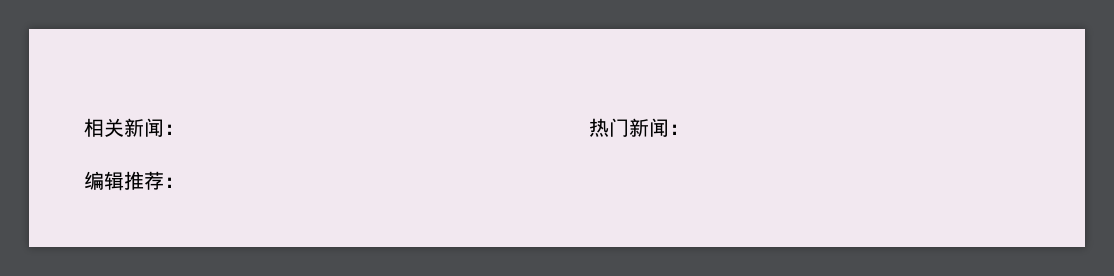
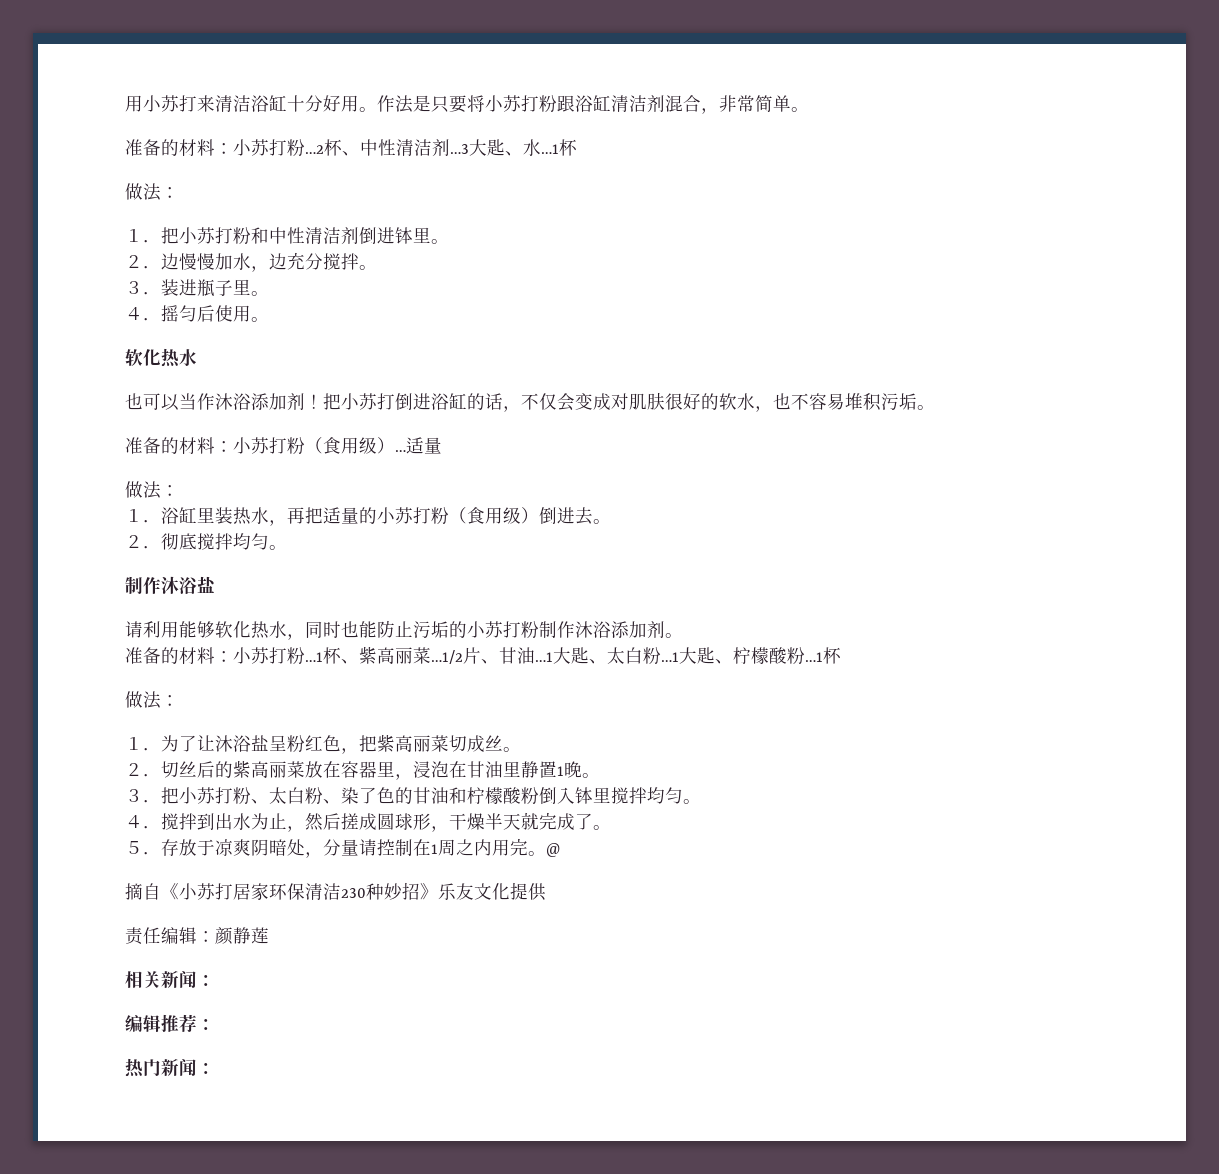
+ 用小苏打来清洁浴缸十分好用。作法是只要将小苏打粉跟浴缸清洁剂混合，非常简单。
+ 准备的材料：小苏打粉…2杯、中性清洁剂…3大匙、水…1杯
+ 做法：
+ １．把小苏打粉和中性清洁剂倒进钵里。
+ ２．边慢慢加水，边充分搅拌。
+ ３．装进瓶子里。
+ ４．摇匀后使用。
+ 软化热水
+ 也可以当作沐浴添加剂！把小苏打倒进浴缸的话，不仅会变成对肌肤很好的软水，也不容易堆积污垢。
+ 准备的材料：小苏打粉（食用级）…适量
+ 做法：
+ １．浴缸里装热水，再把适量的小苏打粉（食用级）倒进去。
+ ２．彻底搅拌均匀。
+ 制作沐浴盐
+ 请利用能够软化热水，同时也能防止污垢的小苏打粉制作沐浴添加剂。
+ 准备的材料：小苏打粉…1杯、紫高丽菜…1/2片、甘油…1大匙、太白粉…1大匙、柠檬酸粉…1杯
+ 做法：
+ １．为了让沐浴盐呈粉红色，把紫高丽菜切成丝。
+ ２．切丝后的紫高丽菜放在容器里，浸泡在甘油里静置1晚。
+ ３．把小苏打粉、太白粉、染了色的甘油和柠檬酸粉倒入钵里搅拌均匀。
+ ４．搅拌到出水为止，然后搓成圆球形，干燥半天就完成了。
+ ５．存放于凉爽阴暗处，分量请控制在1周之内用完。@
+ 摘自《小苏打居家环保清洁230种妙招》乐友文化提供
+ 责任编辑：颜静莲

